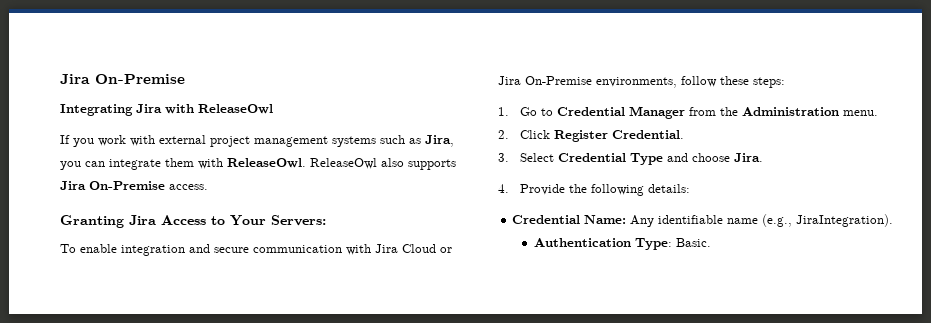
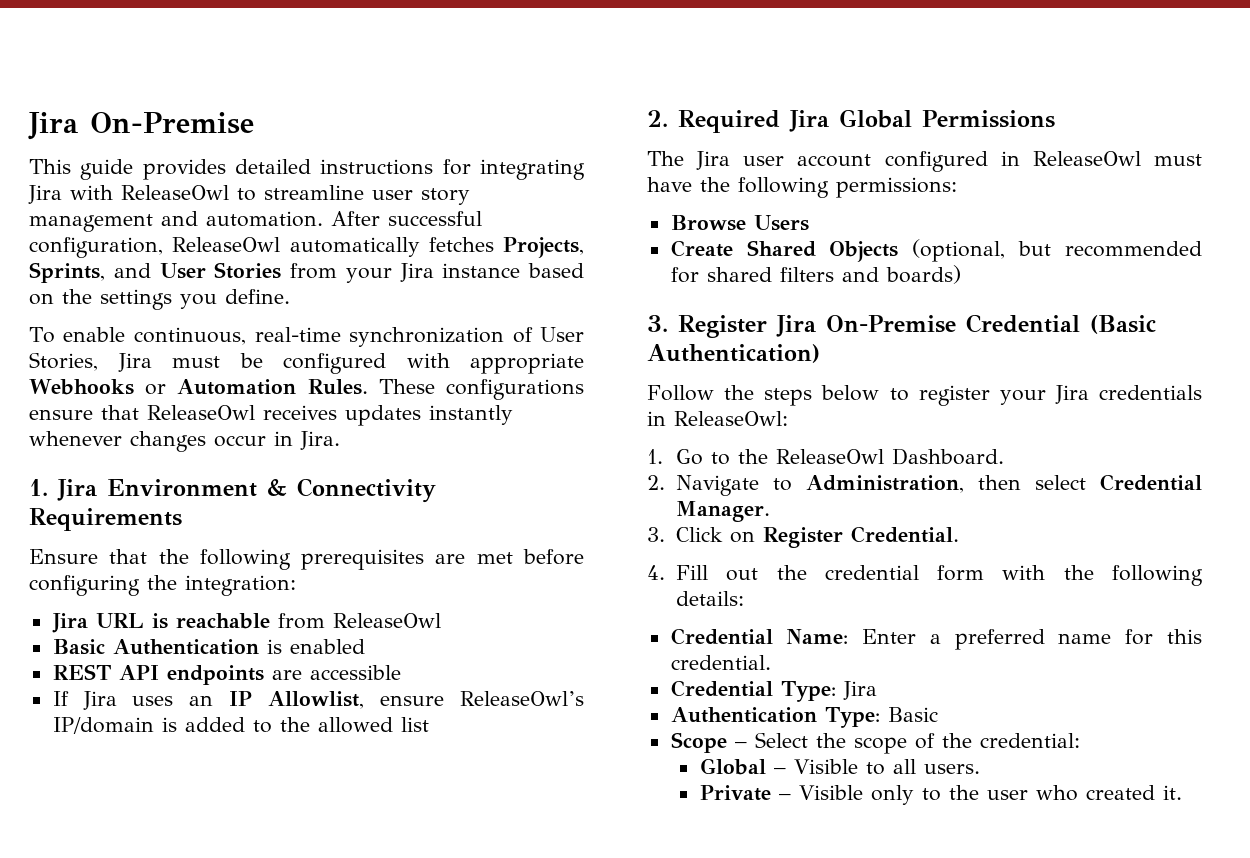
- Integrating Jira with ReleaseOwl
- If you work with external project management systems such as Jira, you can integrate them with ReleaseOwl. ReleaseOwl also supports Jira On-Premise access.
- Granting Jira Access to Your Servers:
- To enable integration and secure communication with Jira Cloud or Jira On-Premise environments, follow these steps:
- 1. Go to Credential Manager from the Administration menu.
- 2. Click Register Credential.
- 3. Select Credential Type and choose Jira.
- 4. Provide the following details:
+ This guide provides detailed instructions for integrating Jira with ReleaseOwl to streamline user story management and automation. After successful configuration, ReleaseOwl automatically fetches Projects, Sprints, and User Stories from your Jira instance based on the settings you define.
+ To enable continuous, real-time synchronization of User Stories, Jira must be configured with appropriate Webhooks or Automation Rules. These configurations ensure that ReleaseOwl receives updates instantly whenever changes occur in Jira.
+ 1. Jira Environment & Connectivity Requirements
+ Ensure that the following prerequisites are met before configuring the integration:
+ Jira URL is reachable from ReleaseOwl
+ Basic Authentication is enabled
+ REST API endpoints are accessible
+ If Jira uses an IP Allowlist, ensure ReleaseOwl’s IP/domain is added to the allowed list
+ 2. Required Jira Global Permissions
+ The Jira user account configured in ReleaseOwl must have the following permissions:
+ Browse Users
+ Create Shared Objects (optional, but recommended for shared filters and boards)
+ 3. Register Jira On-Premise Credential (Basic Authentication)
+ Follow the steps below to register your Jira credentials in ReleaseOwl:
+ 1. Go to the ReleaseOwl Dashboard.
+ 2. Navigate to Administration, then select Credential Manager.
+ 3. Click on Register Credential.
+ 4. Fill out the credential form with the following details:
- Credential Name: Any identifiable name (e.g., JiraIntegration).
- Authentication Type: Basic.
+ Credential Name: Enter a preferred name for this credential.
+ Credential Type: Jira
+ Authentication Type: Basic
+ Scope – Select the scope of the credential:
+ Global – Visible to all users.
+ Private – Visible only to the user who created it.

